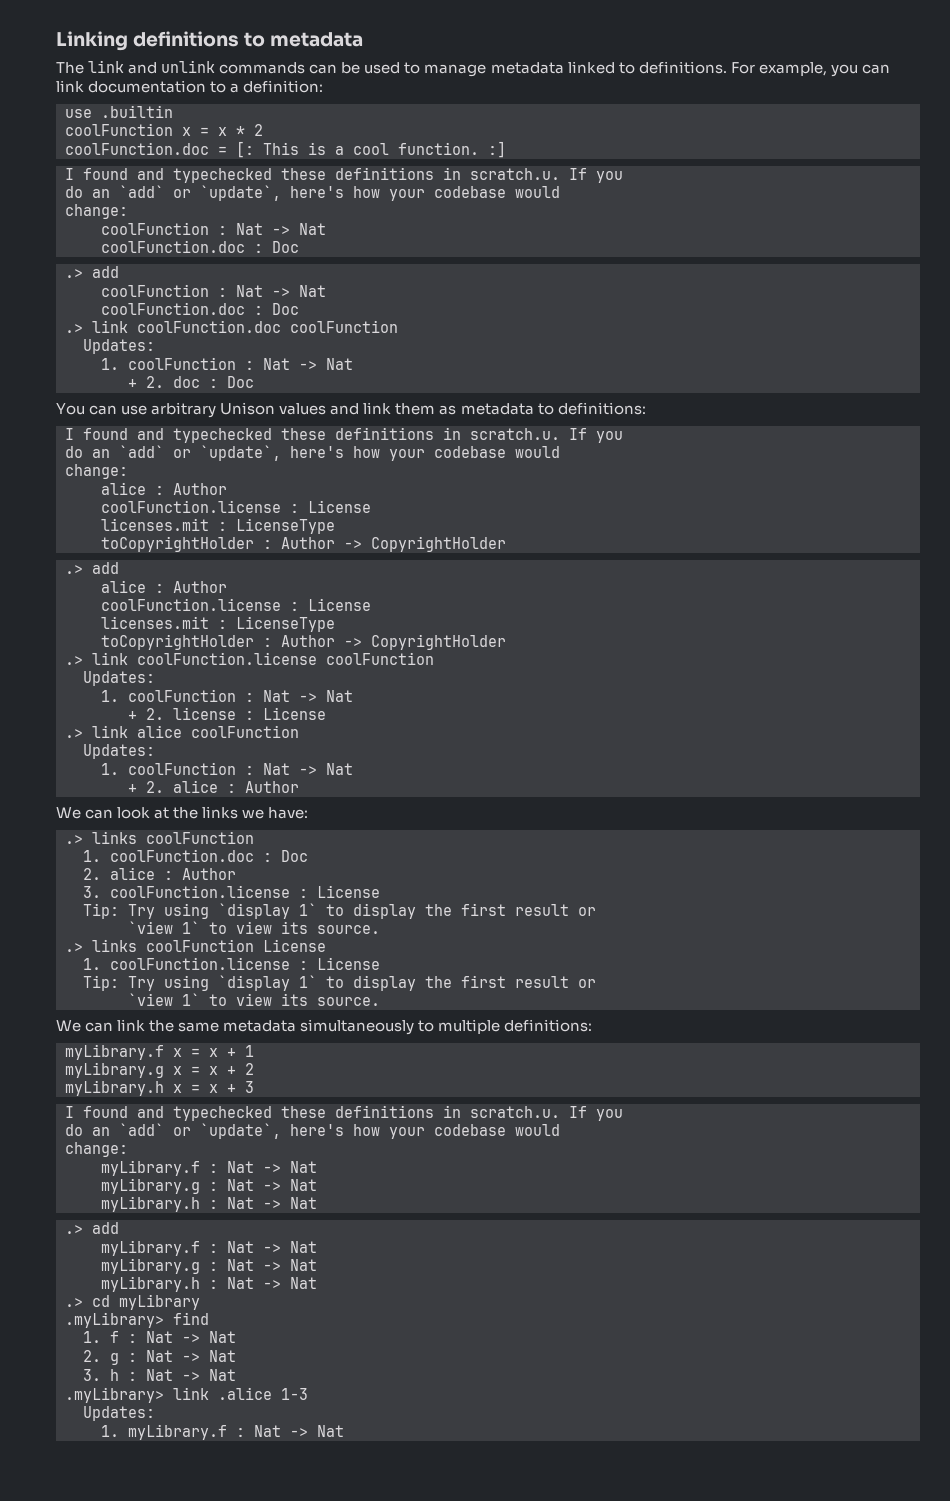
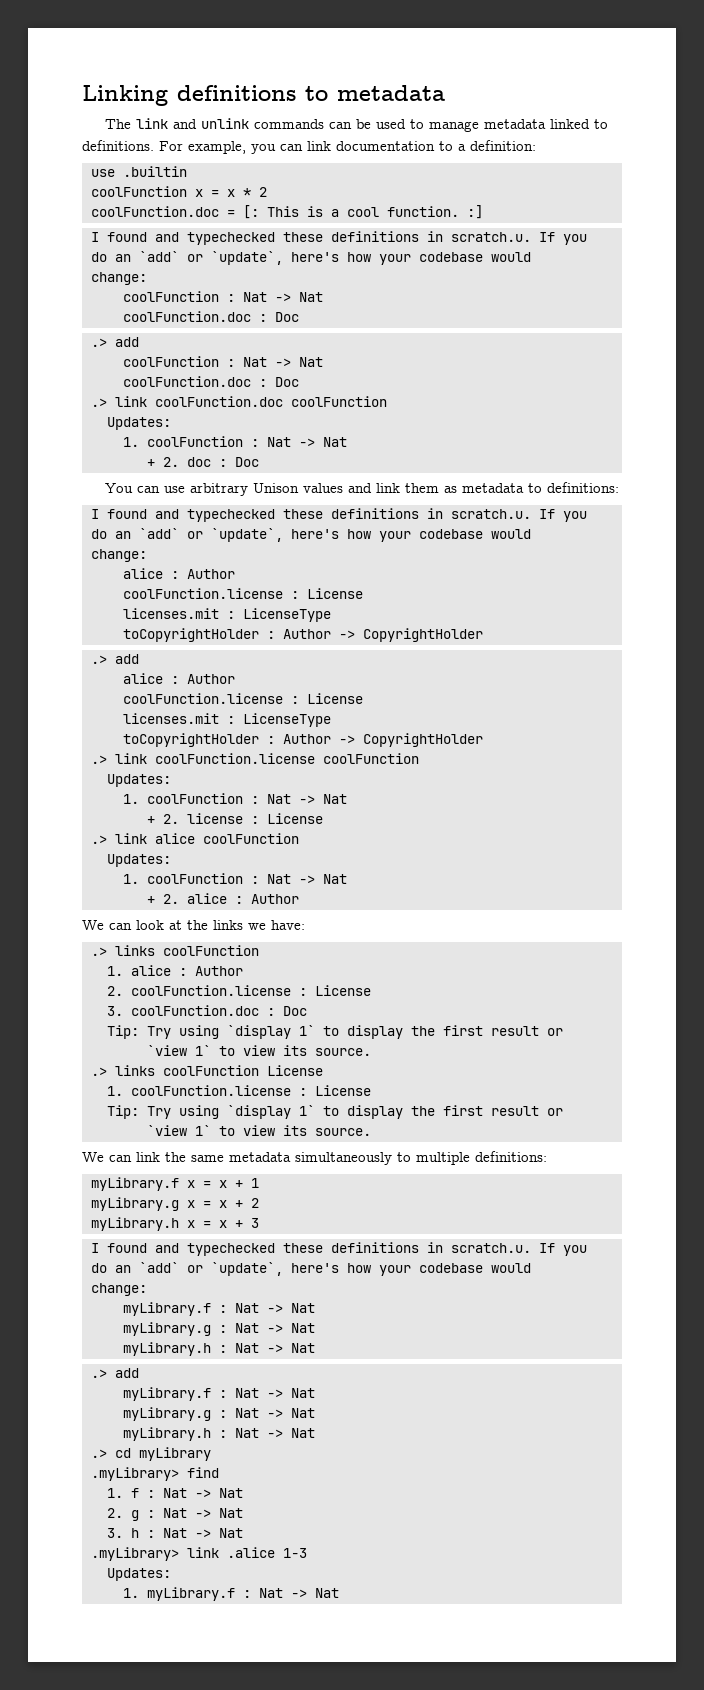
- 1. coolFunction.doc : Doc
- 2. alice : Author
- 3. coolFunction.license : License
+ 1. alice : Author
+ 2. coolFunction.license : License
+ 3. coolFunction.doc : Doc

